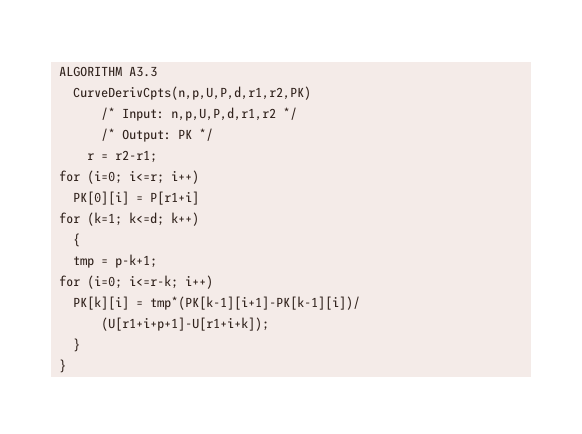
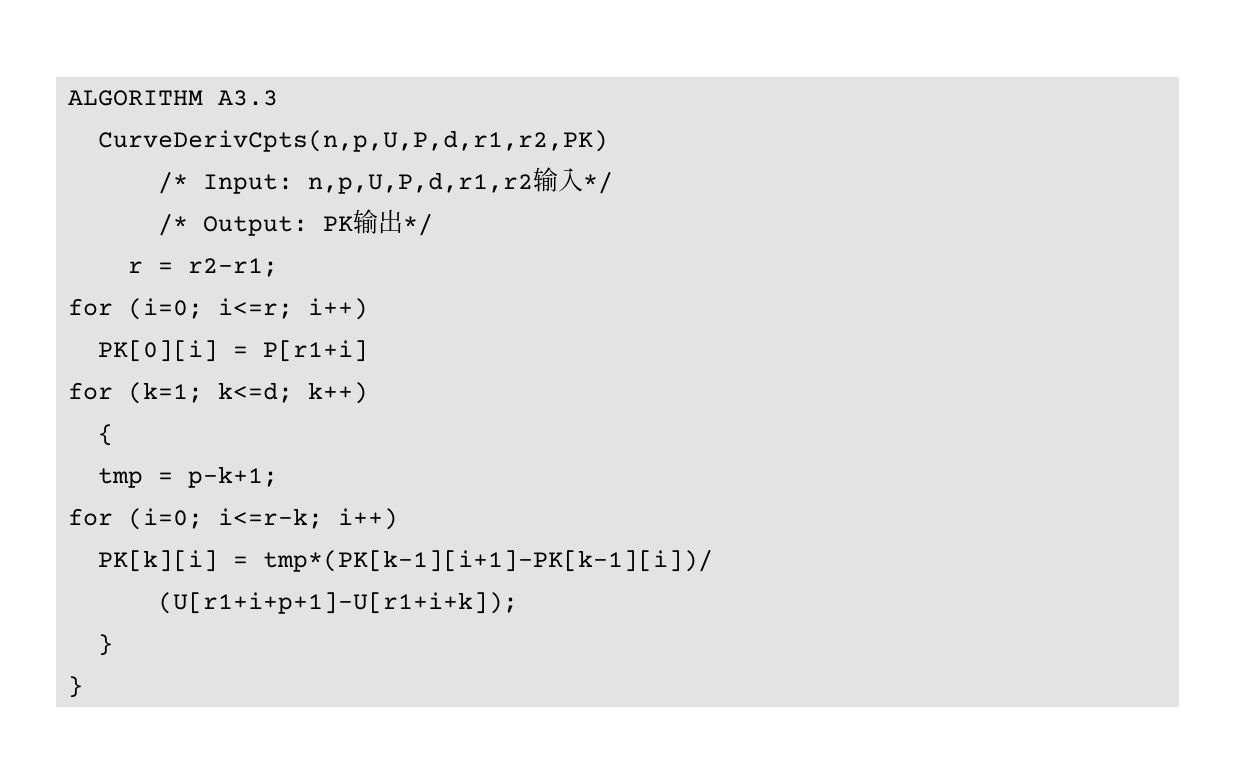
- /* Input: n,p,U,P,d,r1,r2 */
+ /* Input: n,p,U,P,d,r1,r2输入*/
- /* Output: PK */
+ /* Output: PK输出*/

